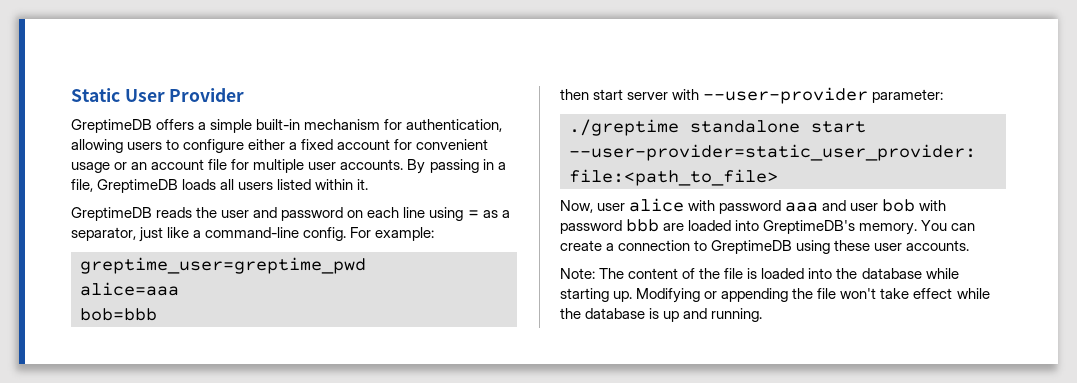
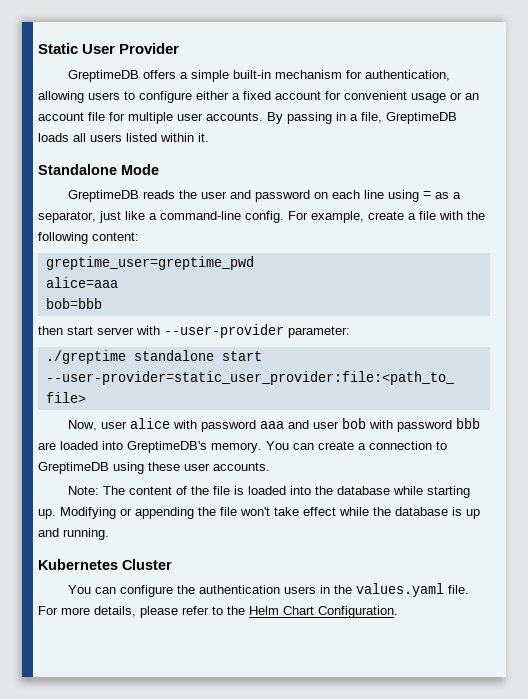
+ Standalone Mode
- For example:
+ For example, create a file with the following content:
+ Kubernetes Cluster
+ You can configure the authentication users in the values.yaml file. For more details, please refer to the Helm Chart Configuration.

